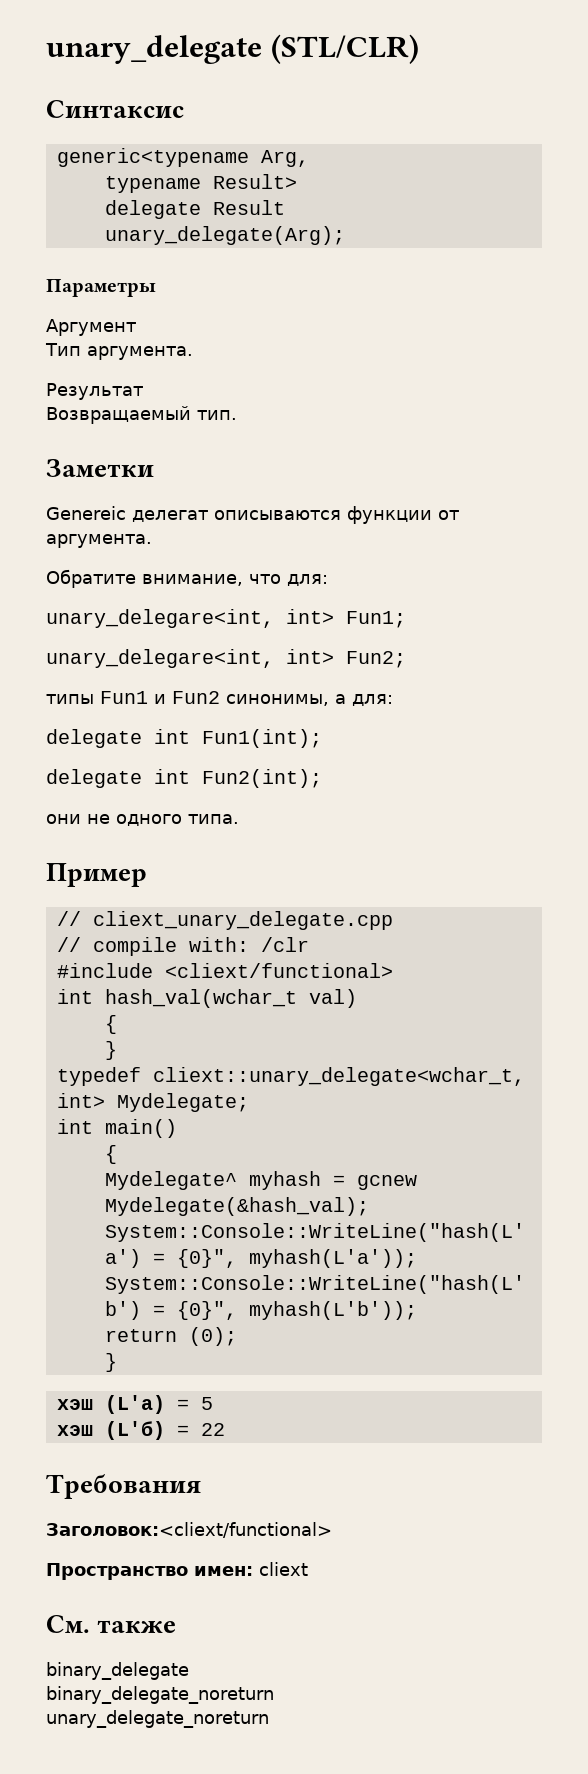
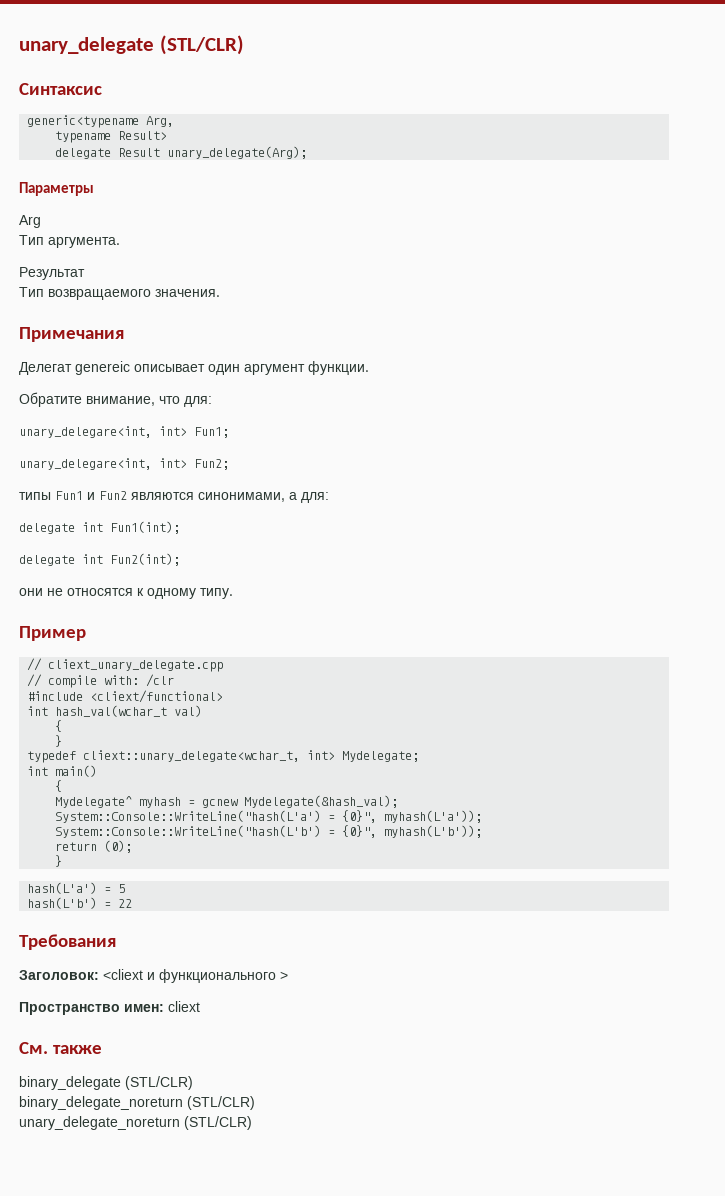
- Аргумент
+ Arg
- Возвращаемый тип.
- Заметки
- Genereic делегат описываются функции от аргумента.
+ Тип возвращаемого значения.
+ Примечания
+ Делегат genereic описывает один аргумент функции.
- типы Fun1 и Fun2 синонимы, а для:
+ типы Fun1 и Fun2 являются синонимами, а для:
- они не одного типа.
+ они не относятся к одному типу.
- хэш (L'а) = 5
+ hash(L'a') = 5
- хэш (L'б) = 22
+ hash(L'b') = 22
- Заголовок:<cliext/functional>
+ Заголовок: <cliext и функционального >
- binary_delegate
+ binary_delegate (STL/CLR)
- binary_delegate_noreturn
+ binary_delegate_noreturn (STL/CLR)
- unary_delegate_noreturn
+ unary_delegate_noreturn (STL/CLR)

